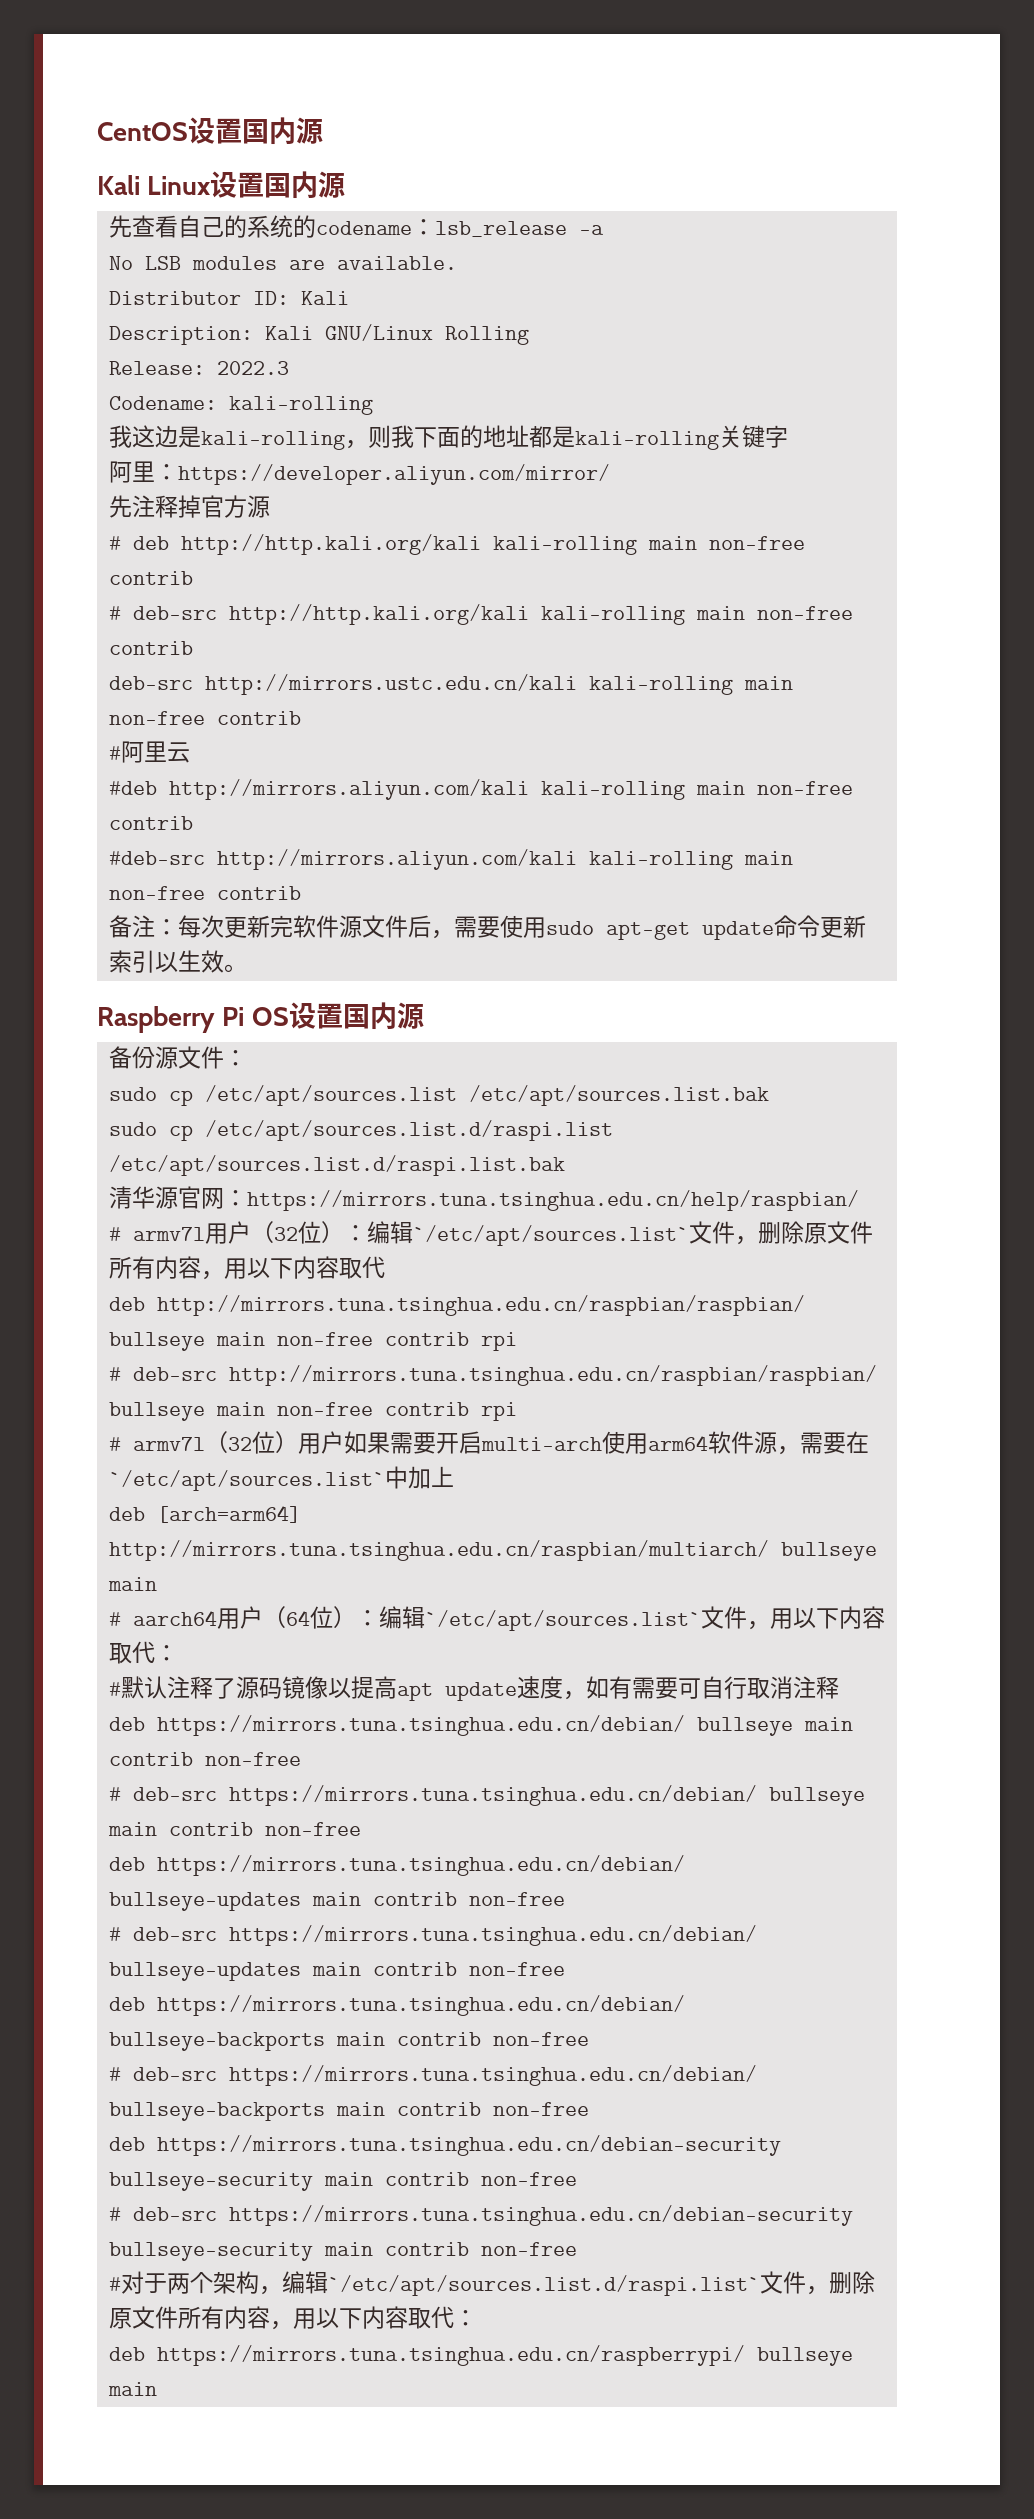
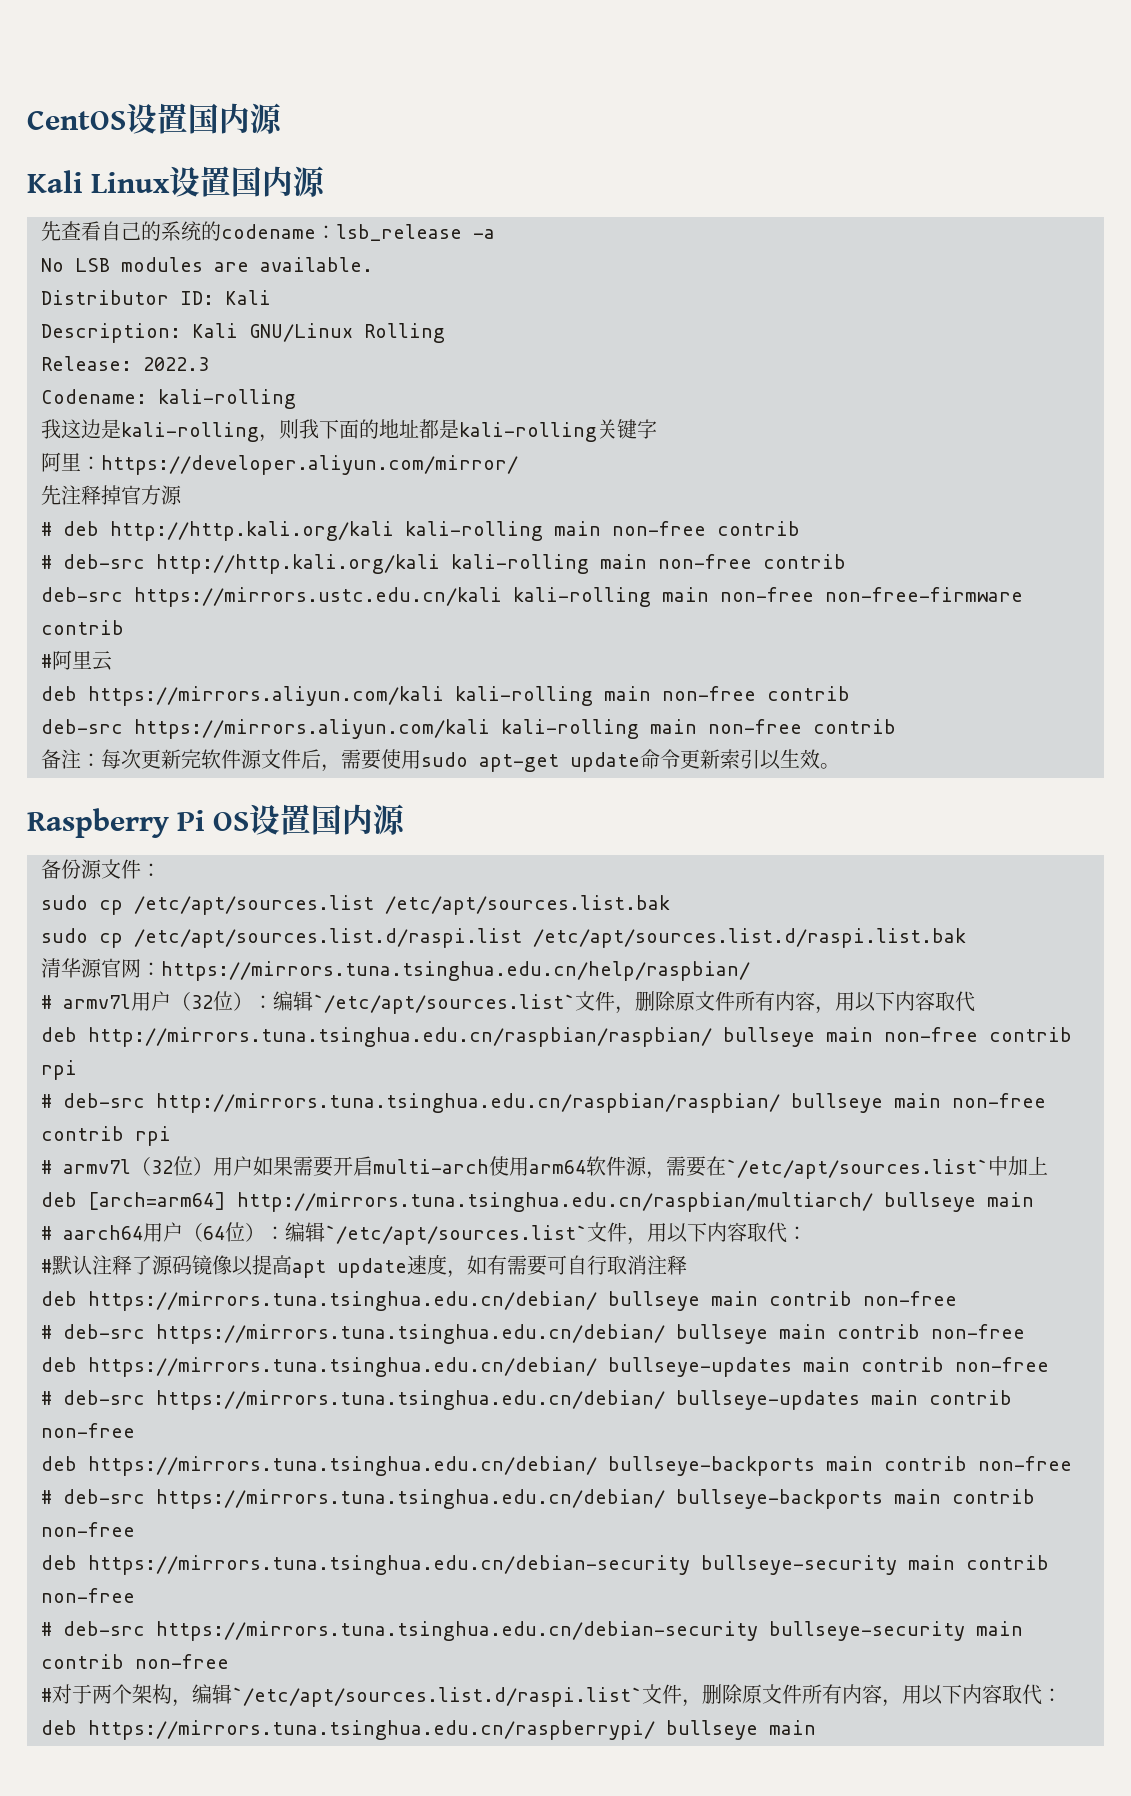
- deb-src http://mirrors.ustc.edu.cn/kali kali-rolling main non-free contrib
+ deb-src https://mirrors.ustc.edu.cn/kali kali-rolling main non-free non-free-firmware contrib
- #deb http://mirrors.aliyun.com/kali kali-rolling main non-free contrib
- #deb-src http://mirrors.aliyun.com/kali kali-rolling main non-free contrib
+ deb https://mirrors.aliyun.com/kali kali-rolling main non-free contrib
+ deb-src https://mirrors.aliyun.com/kali kali-rolling main non-free contrib

